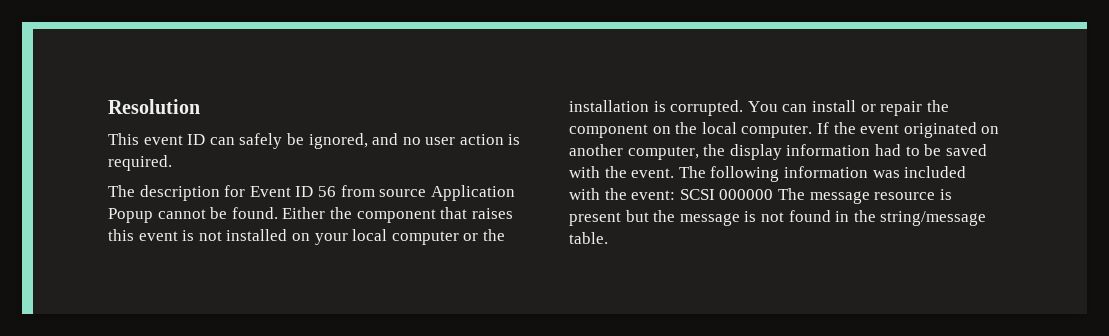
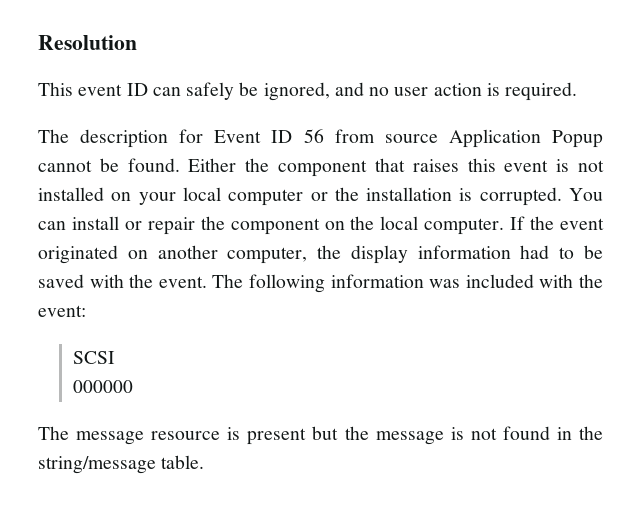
- The following information was included with the event: SCSI 000000 The message resource is present but the message is not found in the string/message table.
+ The following information was included with the event:
+ SCSI
+ 000000
+ The message resource is present but the message is not found in the string/message table.

